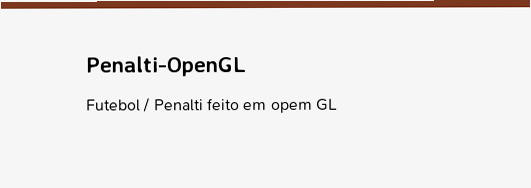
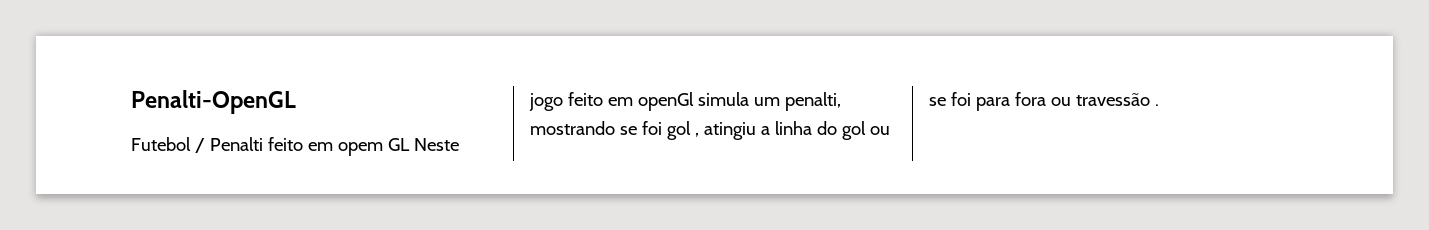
- Futebol / Penalti feito em opem GL
+ Futebol / Penalti feito em opem GL Neste jogo feito em openGl simula um penalti, mostrando se foi gol , atingiu a linha do gol ou se foi para fora ou travessão .

